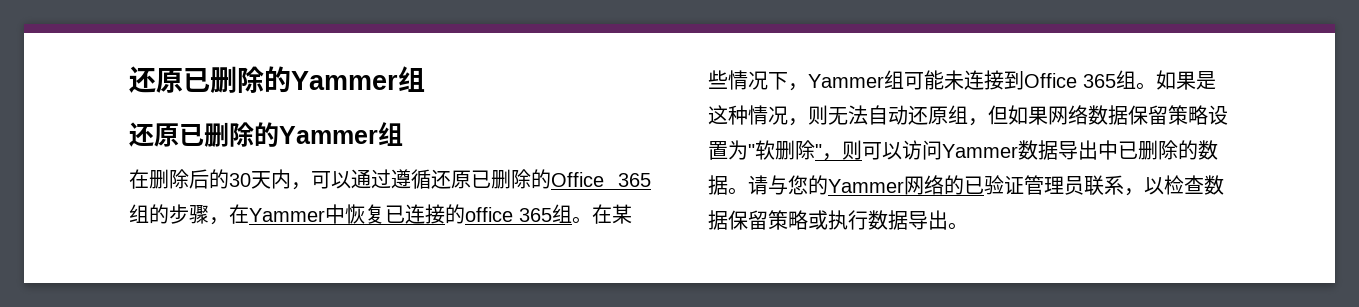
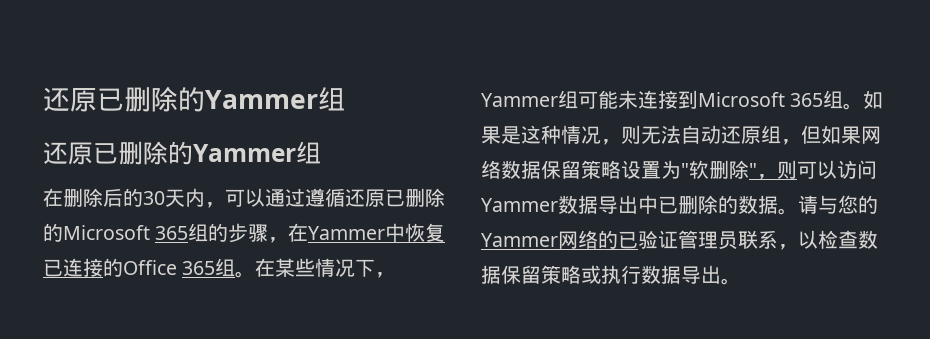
- 在删除后的30天内，可以通过遵循还原已删除的Office 365组的步骤，在Yammer中恢复已连接的office 365组。
+ 在删除后的30天内，可以通过遵循还原已删除的Microsoft 365组的步骤，在Yammer中恢复已连接的Office 365组。
- 在某些情况下，Yammer组可能未连接到Office 365组。
+ 在某些情况下，Yammer组可能未连接到Microsoft 365组。

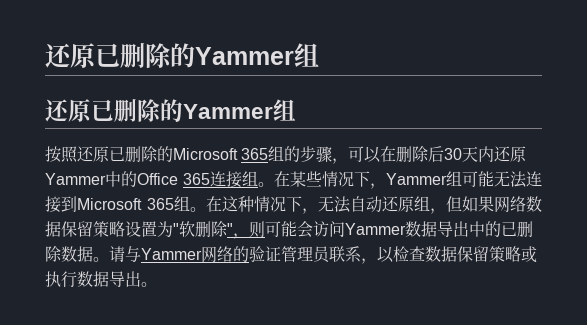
- 在删除后的30天内，可以通过遵循还原已删除的Microsoft 365组的步骤，在Yammer中恢复已连接的Office 365组。
+ 按照还原已删除的Microsoft 365组的步骤，可以在删除后30天内还原Yammer中的Office 365连接组。
- 在某些情况下，Yammer组可能未连接到Microsoft 365组。
+ 在某些情况下，Yammer组可能无法连接到Microsoft 365组。
- 如果是这种情况，则无法自动还原组，但如果网络数据保留策略设置为"软删除"，则可以访问Yammer数据导出中已删除的数据。
+ 在这种情况下，无法自动还原组，但如果网络数据保留策略设置为"软删除"，则可能会访问Yammer数据导出中的已删除数据。
- 请与您的Yammer网络的已验证管理员联系，以检查数据保留策略或执行数据导出。
+ 请与Yammer网络的验证管理员联系，以检查数据保留策略或执行数据导出。

